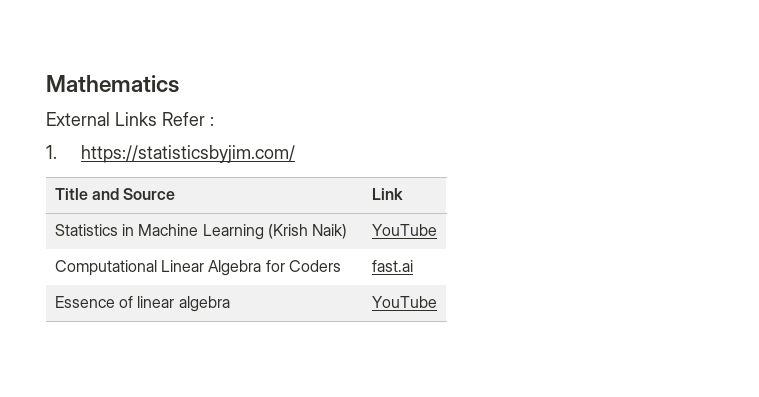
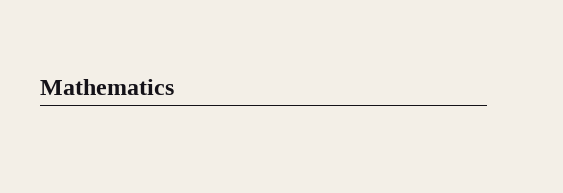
- External Links Refer :
- 1. https://statisticsbyjim.com/
- Title and Source | Link
- Statistics in Machine Learning (Krish Naik) | YouTube
- Computational Linear Algebra for Coders | fast.ai
- Essence of linear algebra | YouTube

